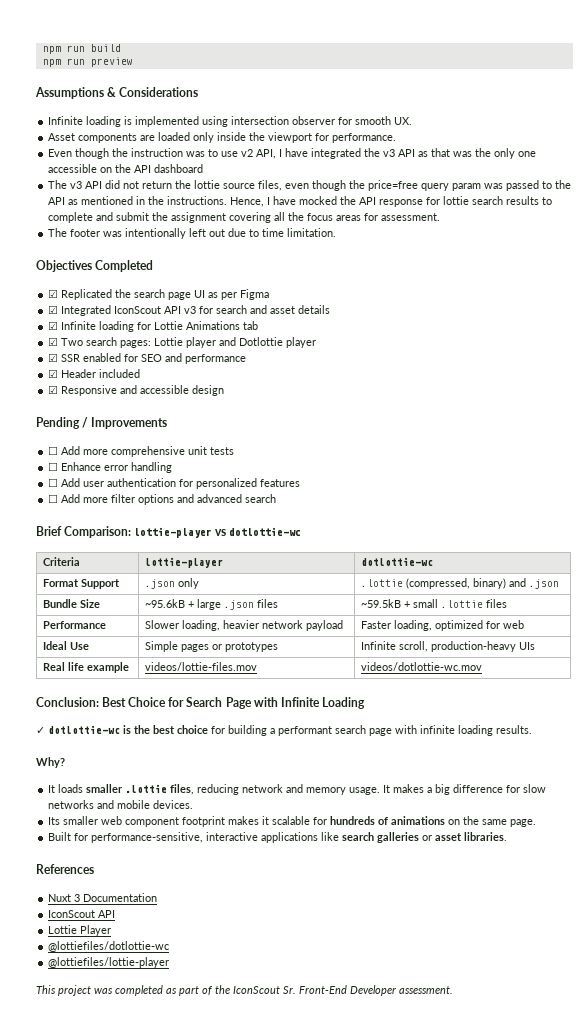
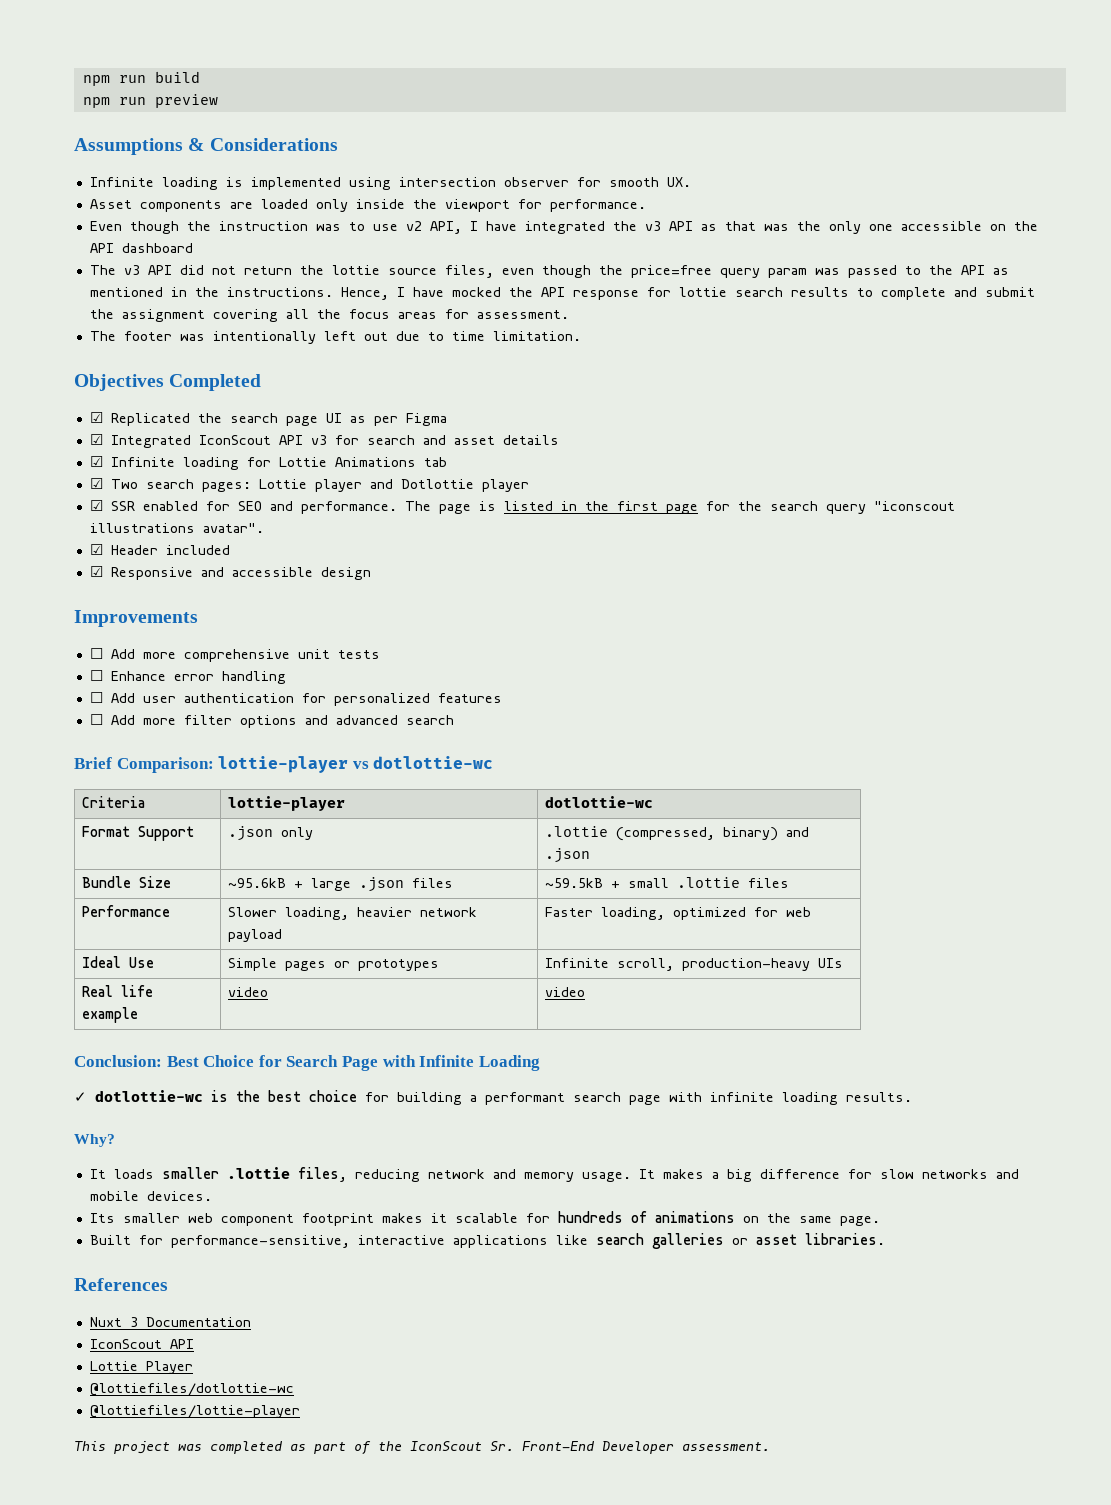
- ☑ SSR enabled for SEO and performance
+ ☑ SSR enabled for SEO and performance. The page is listed in the first page for the search query "iconscout illustrations avatar".
- Pending / Improvements
+ Improvements
- Real life example | videos/lottie-files.mov | videos/dotlottie-wc.mov
+ Real life example | video | video

